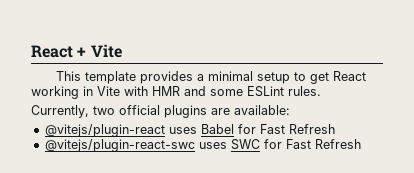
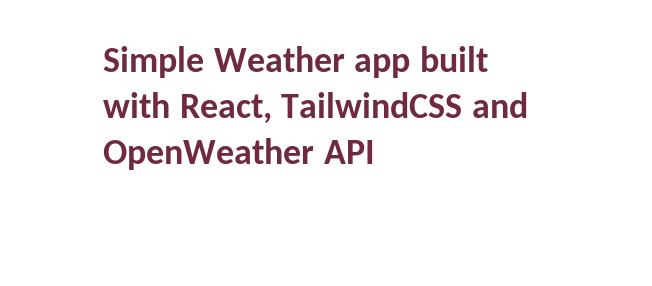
- React + Vite
- This template provides a minimal setup to get React working in Vite with HMR and some ESLint rules.
- Currently, two official plugins are available:
- @vitejs/plugin-react uses Babel for Fast Refresh
- @vitejs/plugin-react-swc uses SWC for Fast Refresh
+ Simple Weather app built with React, TailwindCSS and OpenWeather API

